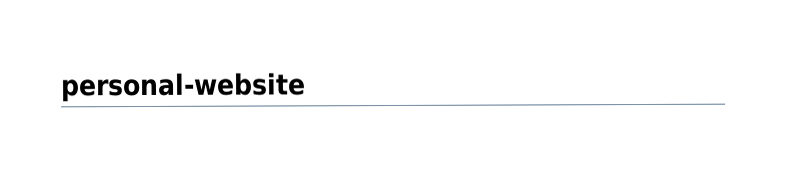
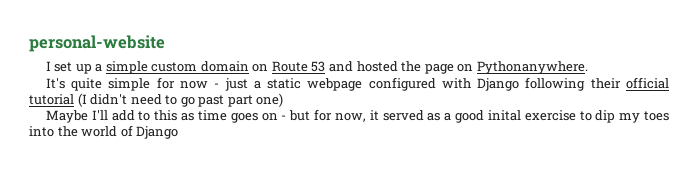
+ I set up a simple custom domain on Route 53 and hosted the page on Pythonanywhere.
+ It's quite simple for now - just a static webpage configured with Django following their official tutorial (I didn't need to go past part one)
+ Maybe I'll add to this as time goes on - but for now, it served as a good inital exercise to dip my toes into the world of Django

